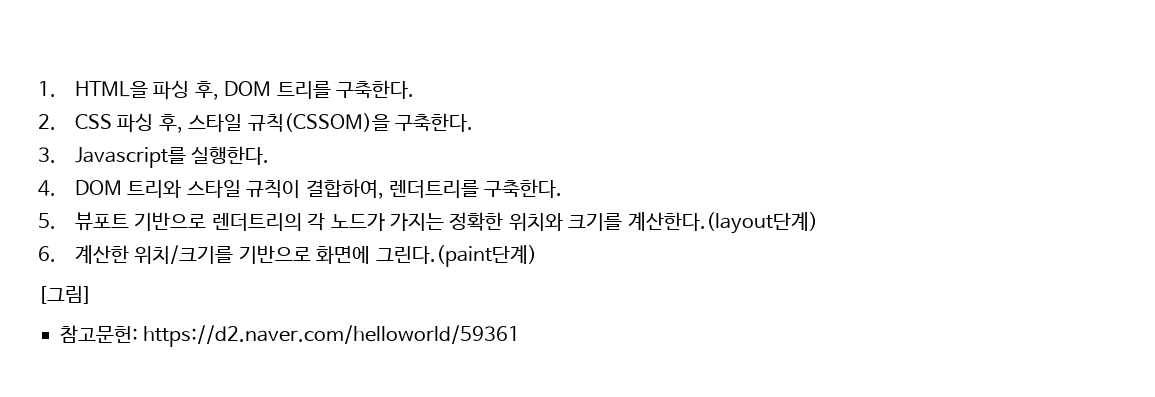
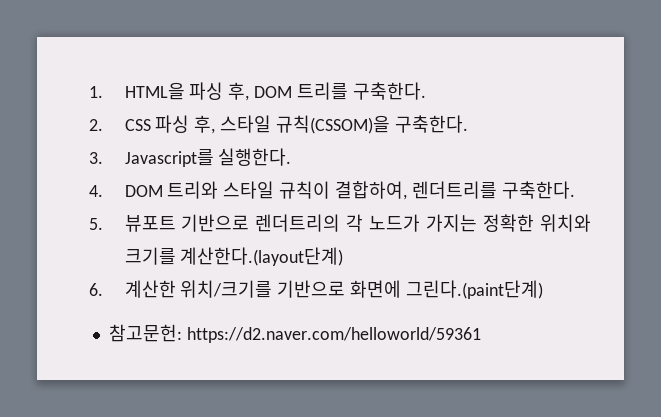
- [그림]

